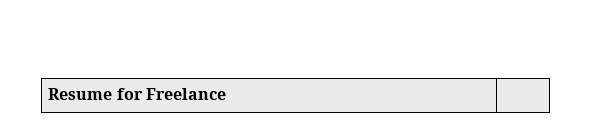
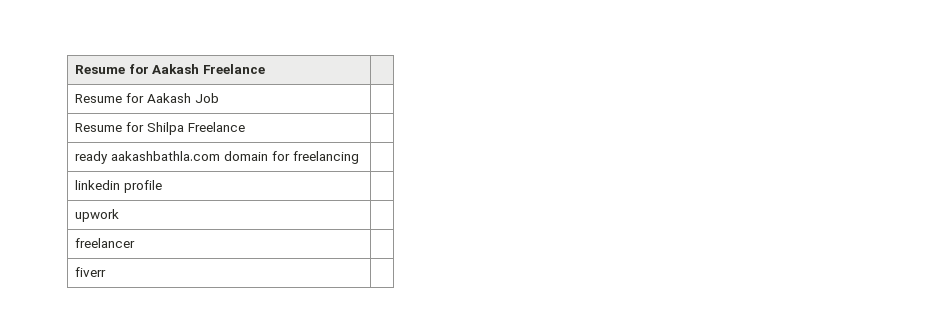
- Resume for Freelance |
+ Resume for Aakash Freelance |
+ Resume for Aakash Job |
+ Resume for Shilpa Freelance |
+ ready aakashbathla.com domain for freelancing |
+ linkedin profile |
+ upwork |
+ freelancer |
+ fiverr |

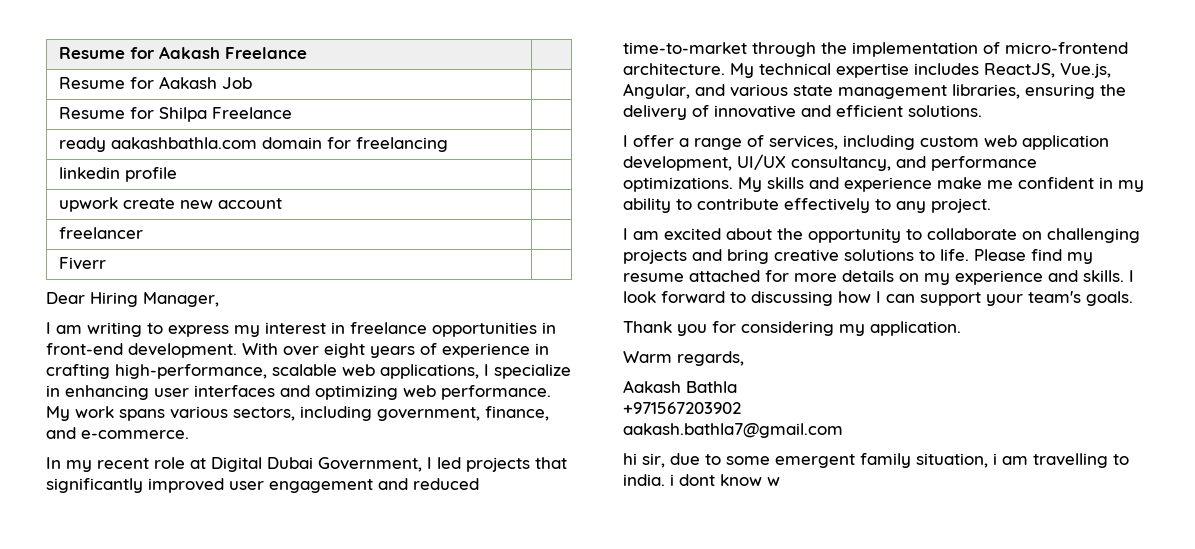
- upwork |
+ upwork create new account |
  freelancer |
- fiverr |
+ Fiverr |
+ Dear Hiring Manager,
+ I am writing to express my interest in freelance opportunities in front-end development. With over eight years of experience in crafting high-performance, scalable web applications, I specialize in enhancing user interfaces and optimizing web performance. My work spans various sectors, including government, finance, and e-commerce.
+ In my recent role at Digital Dubai Government, I led projects that significantly improved user engagement and reduced time-to-market through the implementation of micro-frontend architecture. My technical expertise includes ReactJS, Vue.js, Angular, and various state management libraries, ensuring the delivery of innovative and efficient solutions.
+ I offer a range of services, including custom web application development, UI/UX consultancy, and performance optimizations. My skills and experience make me confident in my ability to contribute effectively to any project.
+ I am excited about the opportunity to collaborate on challenging projects and bring creative solutions to life. Please find my resume attached for more details on my experience and skills. I look forward to discussing how I can support your team's goals.
+ Thank you for considering my application.
+ Warm regards,
+ Aakash Bathla
+ +971567203902
+ aakash.bathla7@gmail.com
+ hi sir, due to some emergent family situation, i am travelling to india. i dont know w

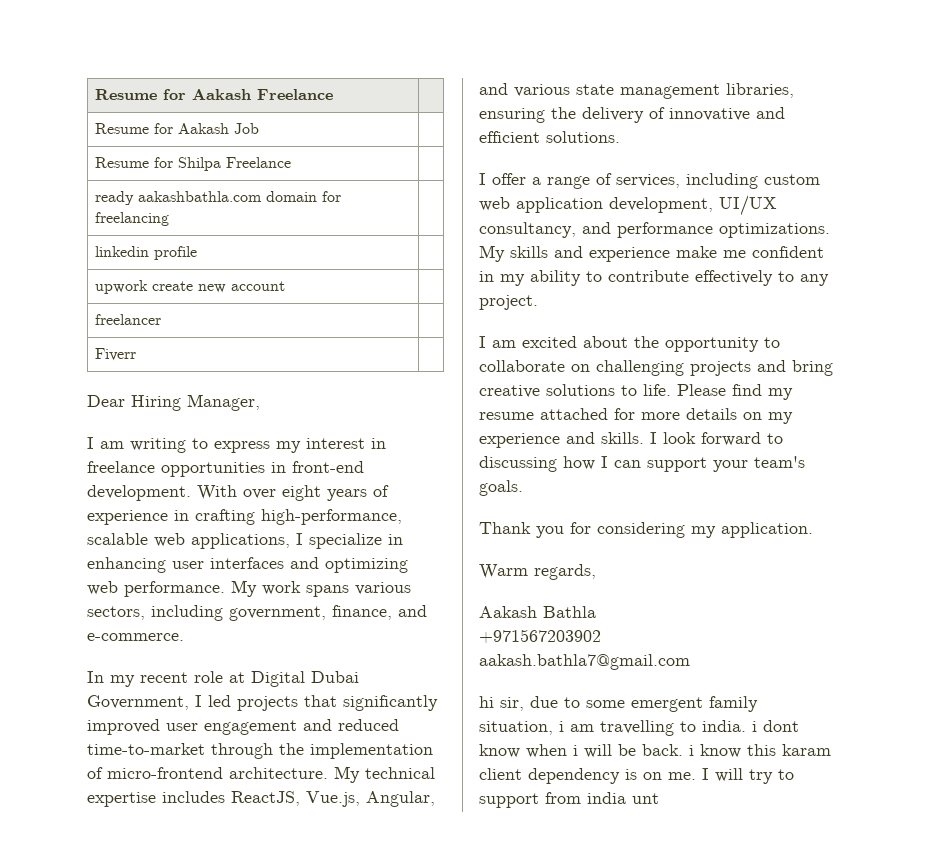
- hi sir, due to some emergent family situation, i am travelling to india. i dont know w
+ hi sir, due to some emergent family situation, i am travelling to india. i dont know when i will be back. i know this karam client dependency is on me. I will try to support from india unt

